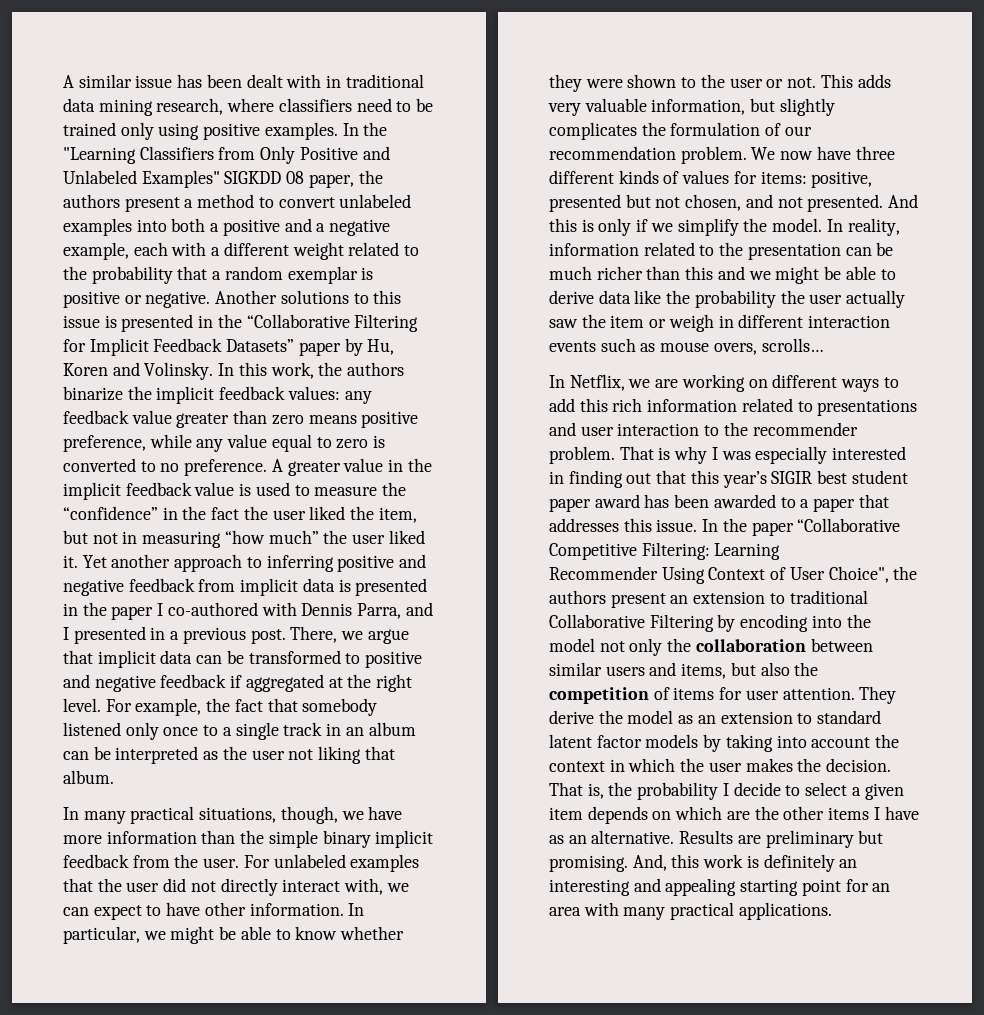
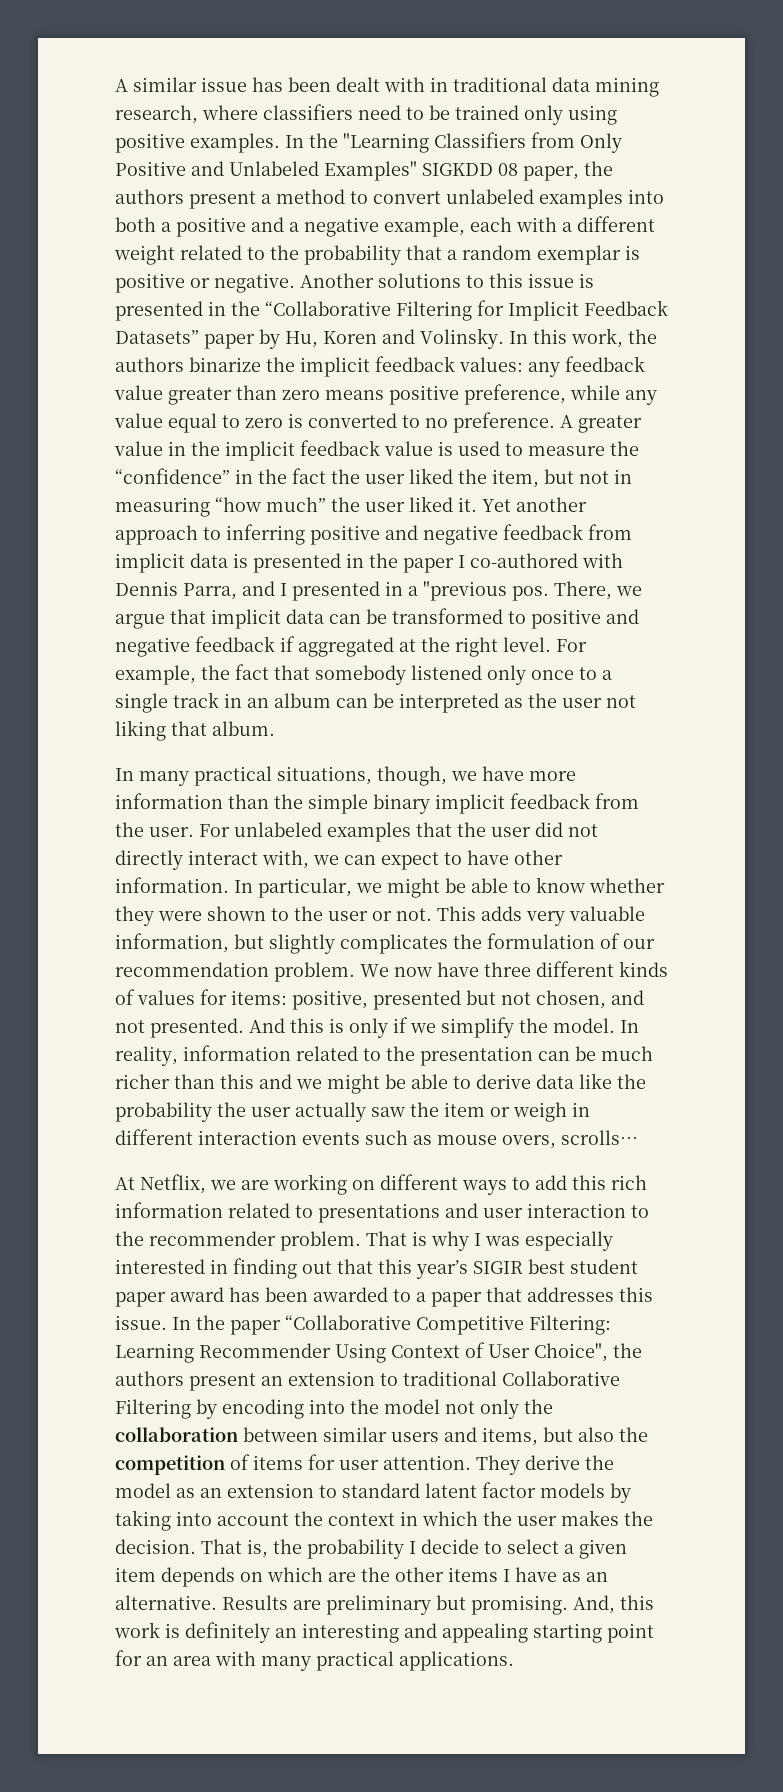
- Yet another approach to inferring positive and negative feedback from implicit data is presented in the paper I co-authored with Dennis Parra, and I presented in a previous post.
+ Yet another approach to inferring positive and negative feedback from implicit data is presented in the paper I co-authored with Dennis Parra, and I presented in a "previous pos.
- In Netflix, we are working on different ways to add this rich information related to presentations and user interaction to the recommender problem.
+ At Netflix, we are working on different ways to add this rich information related to presentations and user interaction to the recommender problem.
- In the paper “Collaborative Competitive Filtering: Learning
- Recommender Using Context of User Choice", the authors present an extension to traditional Collaborative Filtering by encoding into the model not only the collaboration between similar users and items, but also the competition of items for user attention.
+ In the paper “Collaborative Competitive Filtering: Learning Recommender Using Context of User Choice", the authors present an extension to traditional Collaborative Filtering by encoding into the model not only the collaboration between similar users and items, but also the competition of items for user attention.

